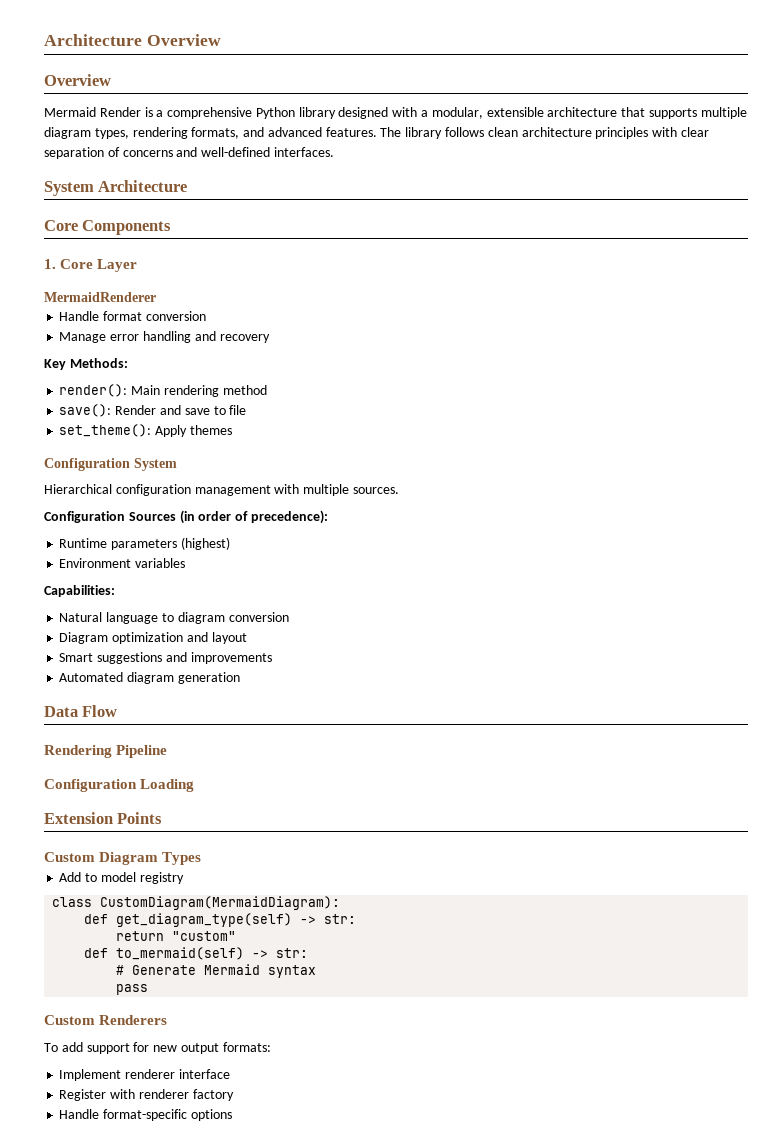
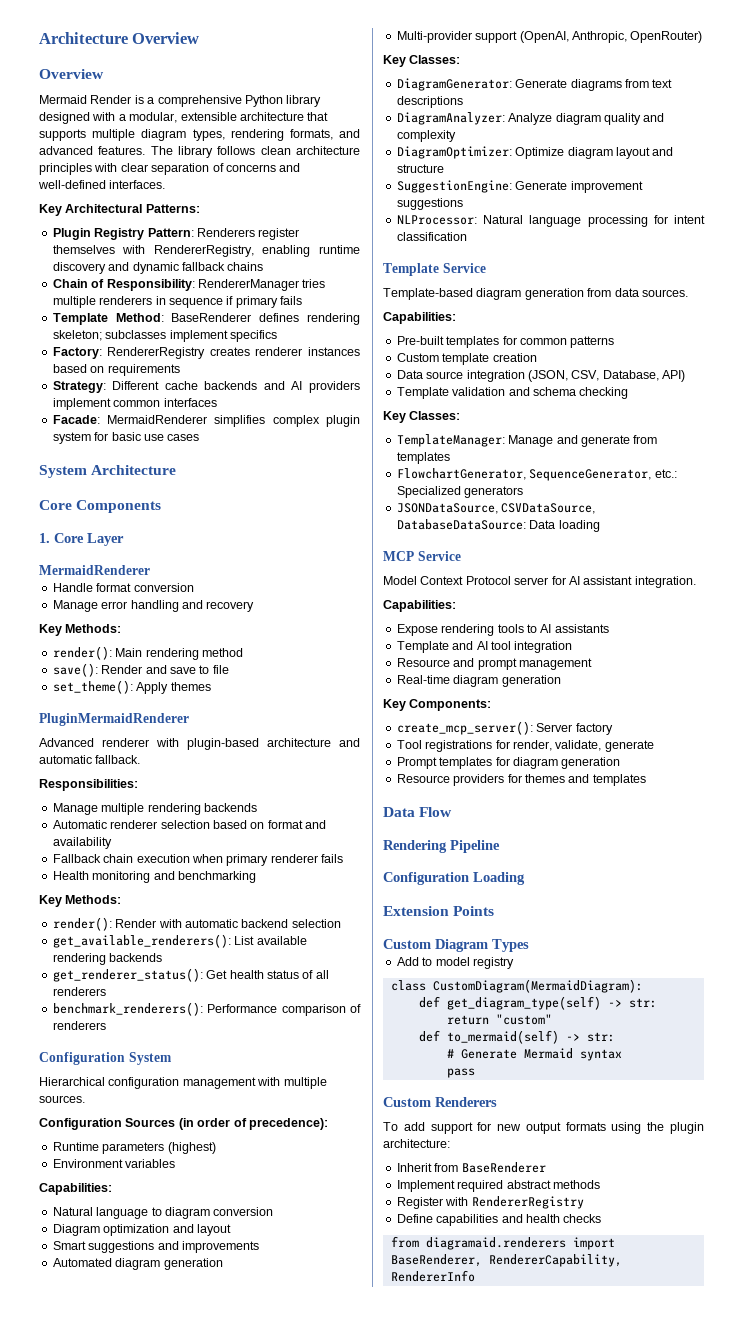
+ Key Architectural Patterns:
+ Plugin Registry Pattern: Renderers register themselves with RendererRegistry, enabling runtime discovery and dynamic fallback chains
+ Chain of Responsibility: RendererManager tries multiple renderers in sequence if primary fails
+ Template Method: BaseRenderer defines rendering skeleton; subclasses implement specifics
+ Factory: RendererRegistry creates renderer instances based on requirements
+ Strategy: Different cache backends and AI providers implement common interfaces
+ Facade: MermaidRenderer simplifies complex plugin system for basic use cases
+ PluginMermaidRenderer
+ Advanced renderer with plugin-based architecture and automatic fallback.
+ Responsibilities:
+ Manage multiple rendering backends
+ Automatic renderer selection based on format and availability
+ Fallback chain execution when primary renderer fails
+ Health monitoring and benchmarking
+ Key Methods:
+ render(): Render with automatic backend selection
+ get_available_renderers(): List available rendering backends
+ get_renderer_status(): Get health status of all renderers
+ benchmark_renderers(): Performance comparison of renderers
+ Multi-provider support (OpenAI, Anthropic, OpenRouter)
+ Key Classes:
+ DiagramGenerator: Generate diagrams from text descriptions
+ DiagramAnalyzer: Analyze diagram quality and complexity
+ DiagramOptimizer: Optimize diagram layout and structure
+ SuggestionEngine: Generate improvement suggestions
+ NLProcessor: Natural language processing for intent classification
+ Template Service
+ Template-based diagram generation from data sources.
+ Capabilities:
+ Pre-built templates for common patterns
+ Custom template creation
+ Data source integration (JSON, CSV, Database, API)
+ Template validation and schema checking
+ Key Classes:
+ TemplateManager: Manage and generate from templates
+ FlowchartGenerator, SequenceGenerator, etc.: Specialized generators
+ JSONDataSource, CSVDataSource, DatabaseDataSource: Data loading
+ MCP Service
+ Model Context Protocol server for AI assistant integration.
+ Capabilities:
+ Expose rendering tools to AI assistants
+ Template and AI tool integration
+ Resource and prompt management
+ Real-time diagram generation
+ Key Components:
+ create_mcp_server(): Server factory
+ Tool registrations for render, validate, generate
+ Prompt templates for diagram generation
+ Resource providers for themes and templates
- To add support for new output formats:
- Implement renderer interface
- Register with renderer factory
- Handle format-specific options
+ To add support for new output formats using the plugin architecture:
+ Inherit from BaseRenderer
+ Implement required abstract methods
+ Register with RendererRegistry
+ Define capabilities and health checks
+ from diagramaid.renderers import BaseRenderer, RendererCapability, RendererInfo

